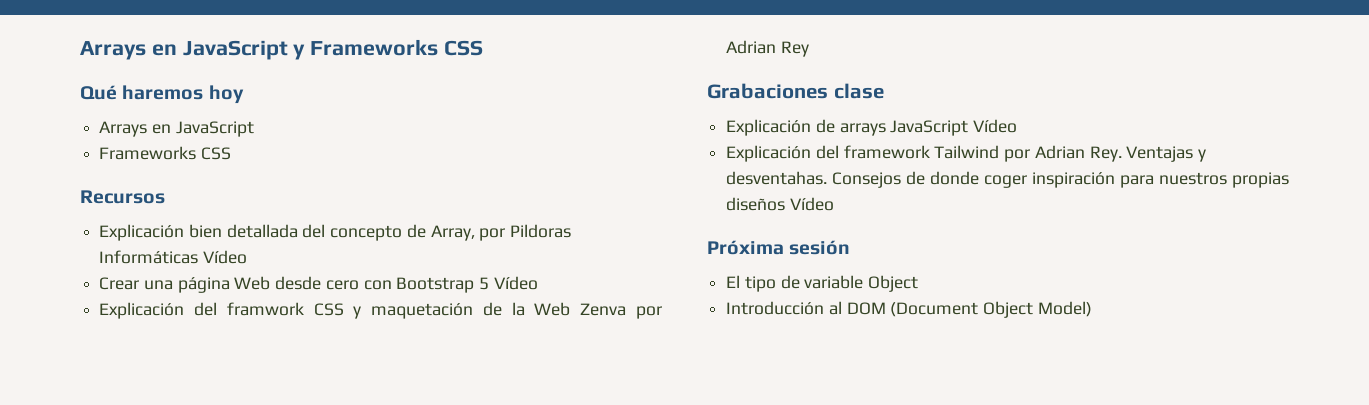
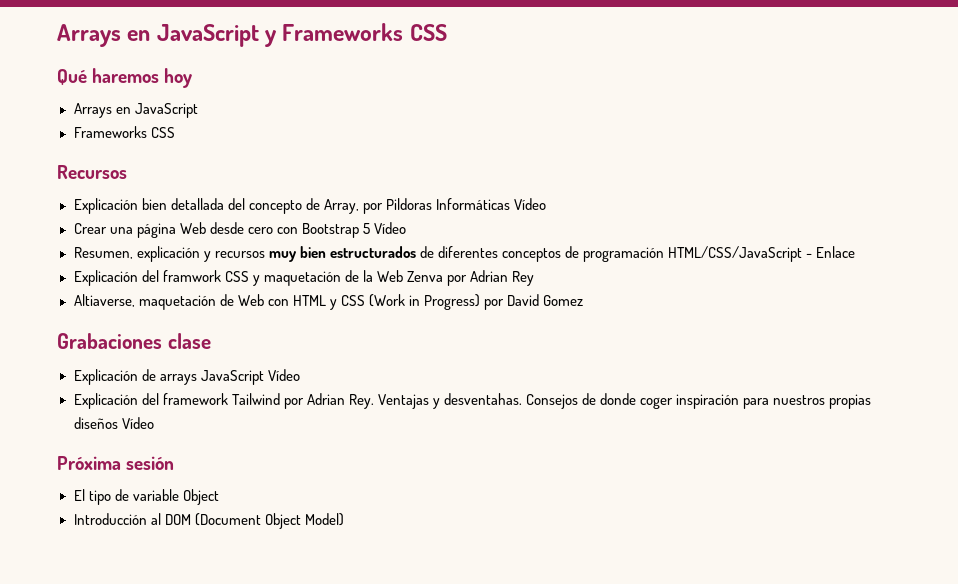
+ Resumen, explicación y recursos muy bien estructurados de diferentes conceptos de programación HTML/CSS/JavaScript - Enlace
+ Altiaverse, maquetación de Web con HTML y CSS (Work in Progress) por David Gomez

